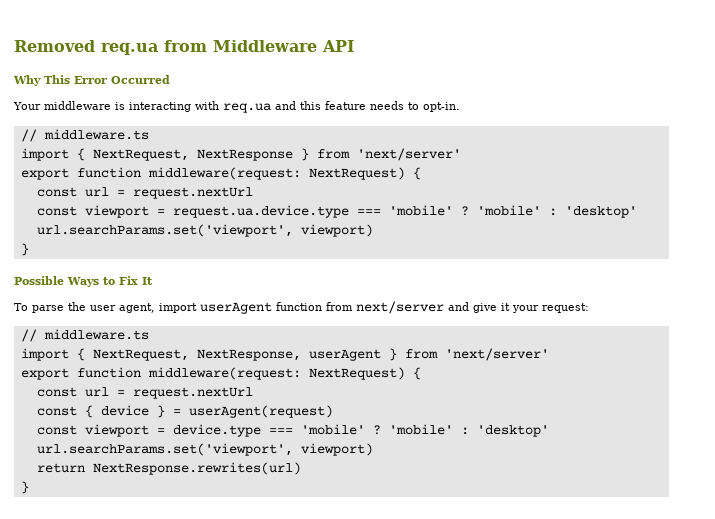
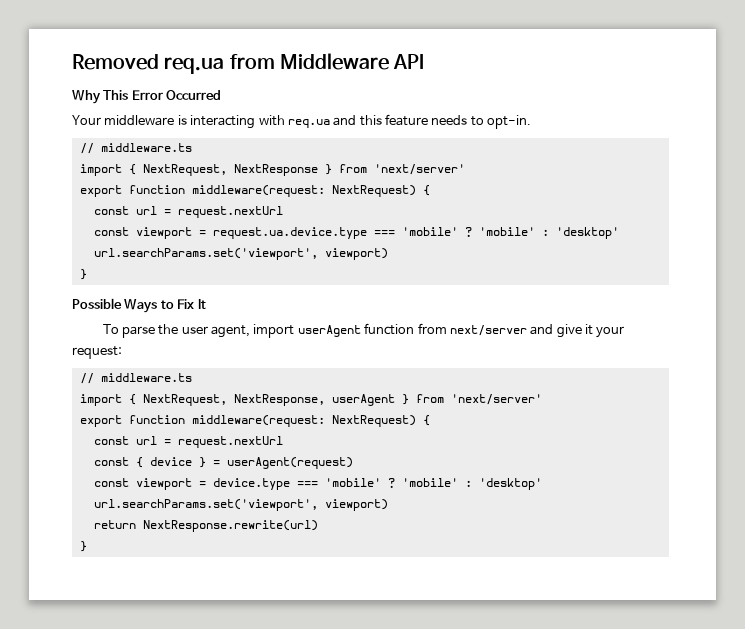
- return NextResponse.rewrites(url)
+ return NextResponse.rewrite(url)

